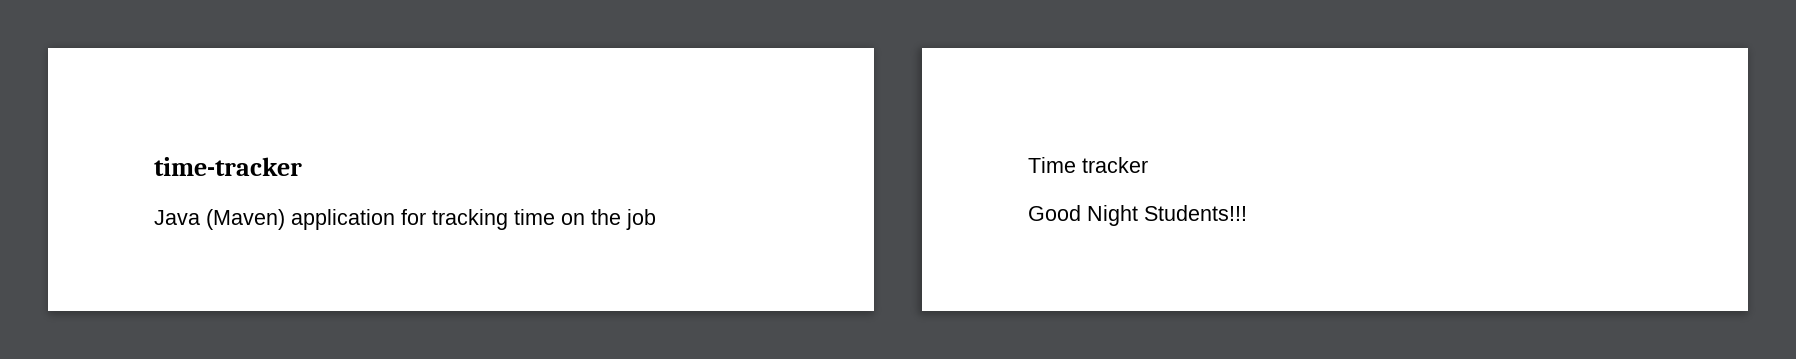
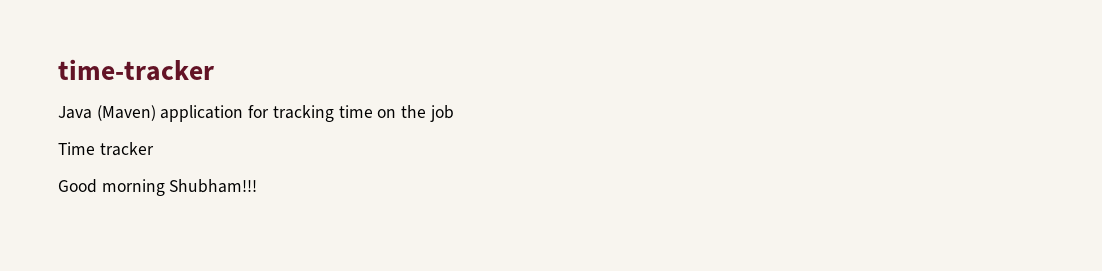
- Good Night Students!!!
+ Good morning Shubham!!!

